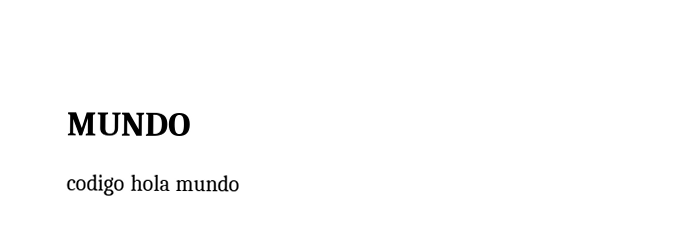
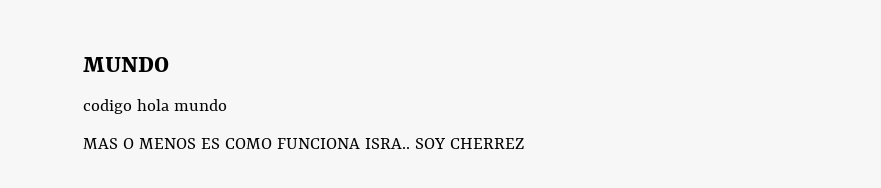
+ MAS O MENOS ES COMO FUNCIONA ISRA.. SOY CHERREZ

